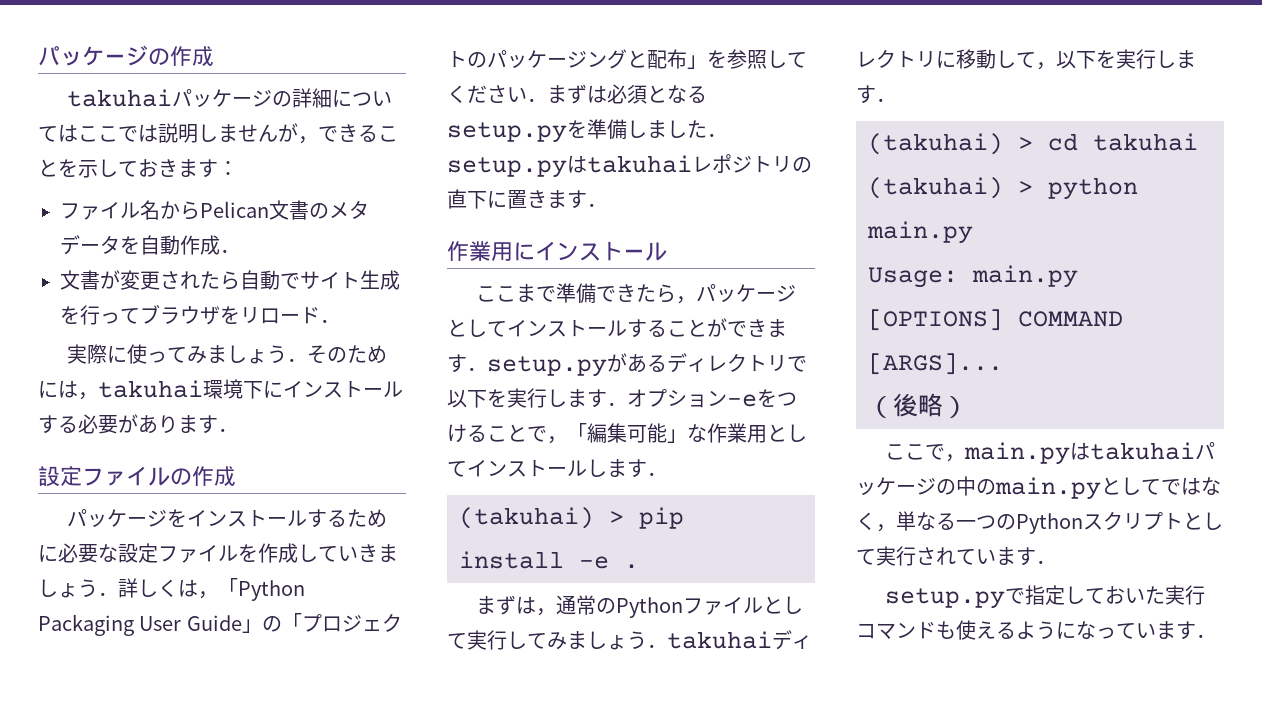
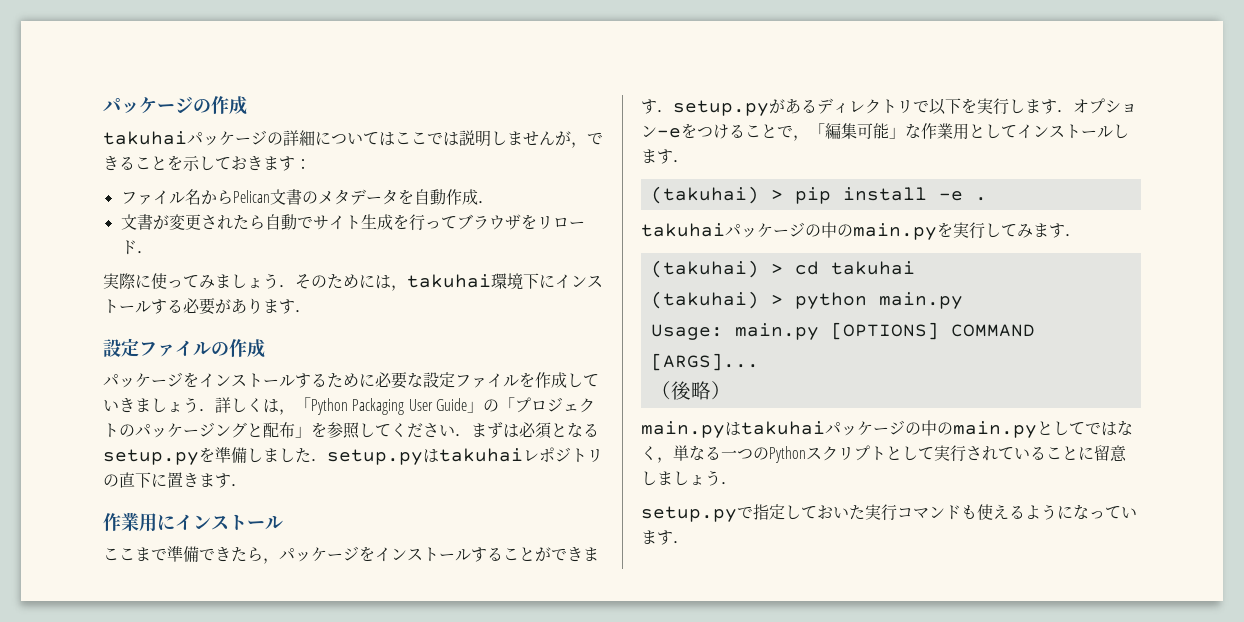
- ここまで準備できたら，パッケージとしてインストールすることができます．setup.pyがあるディレクトリで以下を実行します．オプション-eをつけることで，「編集可能」な作業用としてインストールします．
+ ここまで準備できたら，パッケージをインストールすることができます．setup.pyがあるディレクトリで以下を実行します．オプション-eをつけることで，「編集可能」な作業用としてインストールします．
- まずは，通常のPythonファイルとして実行してみましょう．takuhaiディレクトリに移動して，以下を実行します．
+ takuhaiパッケージの中のmain.pyを実行してみます．
- ここで，main.pyはtakuhaiパッケージの中のmain.pyとしてではなく，単なる一つのPythonスクリプトとして実行されています．
+ main.pyはtakuhaiパッケージの中のmain.pyとしてではなく，単なる一つのPythonスクリプトとして実行されていることに留意しましょう．

